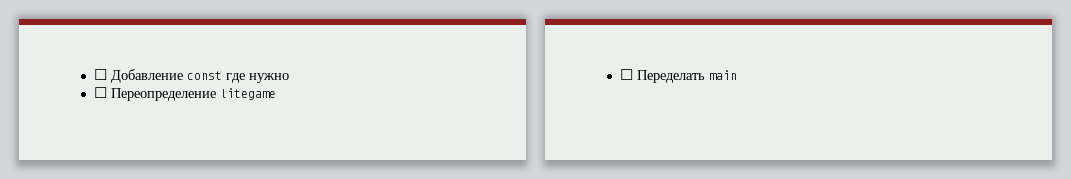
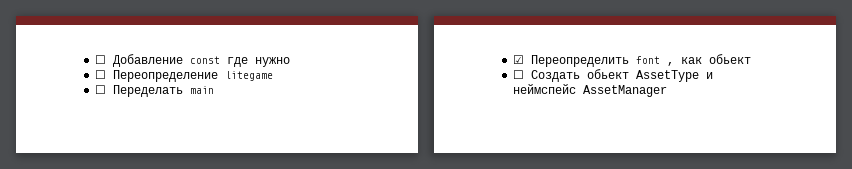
+ ☑ Переопределить font , как обьект
+ ☐ Создать обьект AssetType и неймспейс AssetManager

